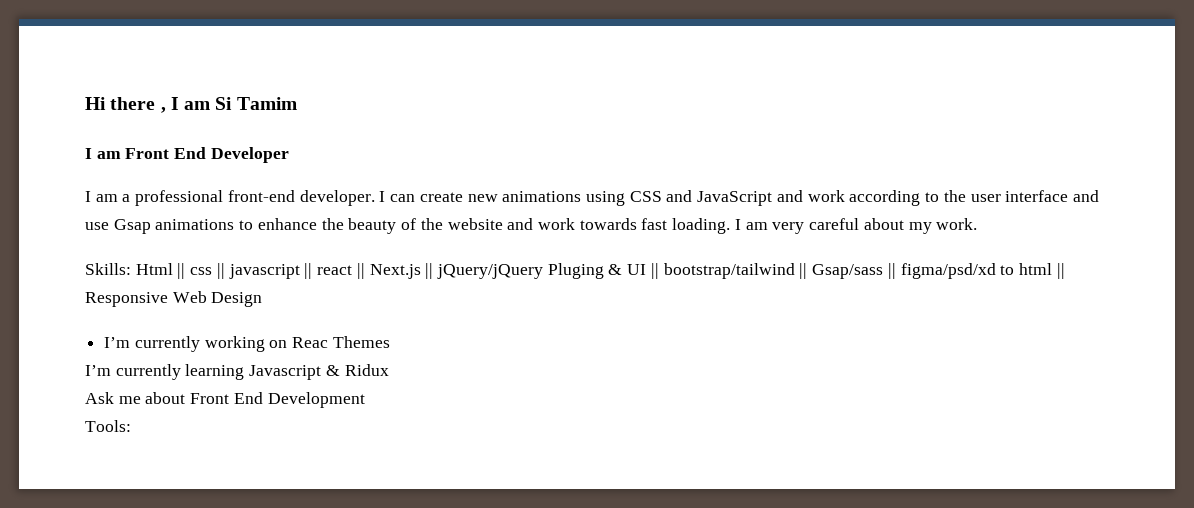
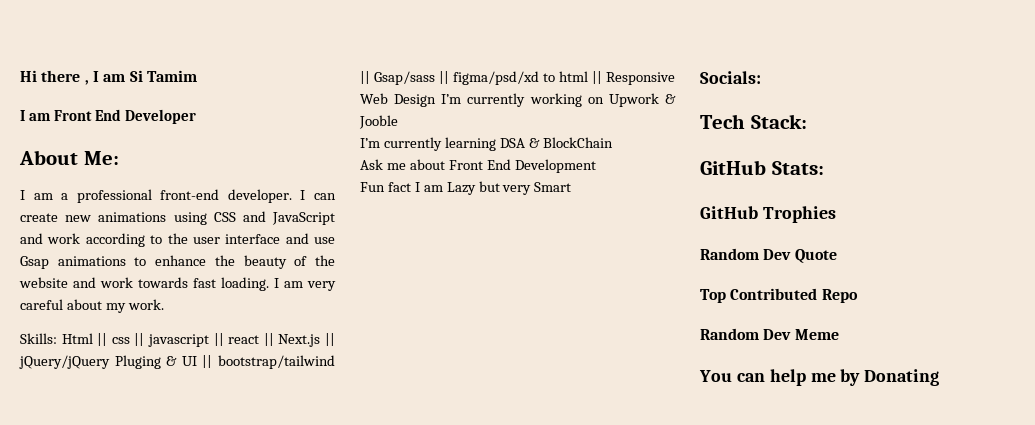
+ About Me:
- Skills: Html || css || javascript || react || Next.js || jQuery/jQuery Pluging & UI || bootstrap/tailwind || Gsap/sass || figma/psd/xd to html || Responsive Web Design
- I’m currently working on Reac Themes
+ Skills: Html || css || javascript || react || Next.js || jQuery/jQuery Pluging & UI || bootstrap/tailwind || Gsap/sass || figma/psd/xd to html || Responsive Web Design I’m currently working on Upwork & Jooble
- I’m currently learning Javascript & Ridux
+ I’m currently learning DSA & BlockChain
- Tools:
+ Fun fact I am Lazy but very Smart
+ Socials:
+ Tech Stack:
+ GitHub Stats:
+ GitHub Trophies
+ Random Dev Quote
+ Top Contributed Repo
+ Random Dev Meme
+ You can help me by Donating

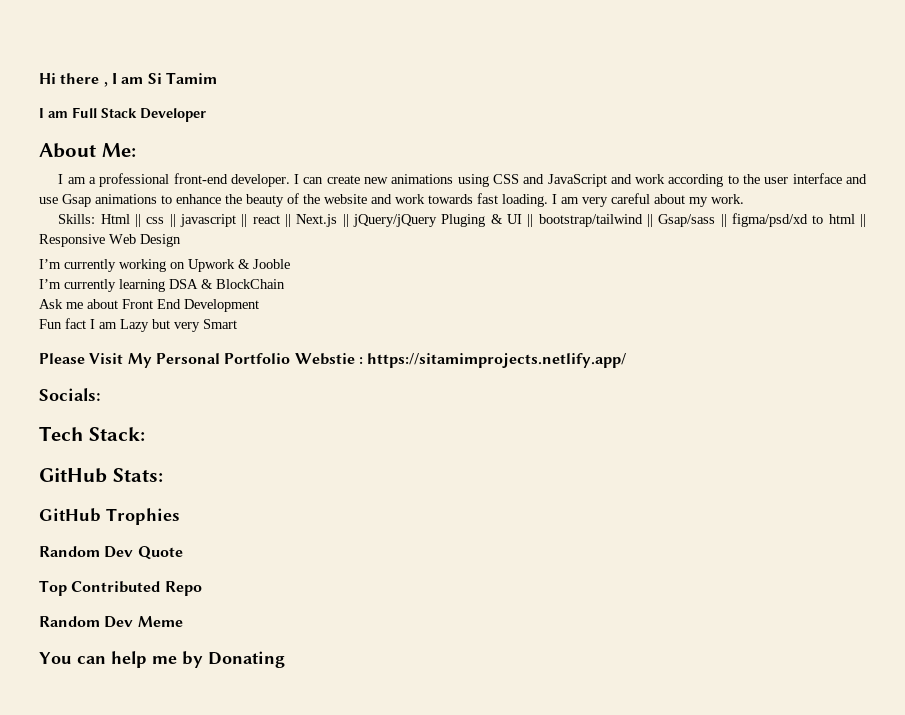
- I am Front End Developer
+ I am Full Stack Developer
- Skills: Html || css || javascript || react || Next.js || jQuery/jQuery Pluging & UI || bootstrap/tailwind || Gsap/sass || figma/psd/xd to html || Responsive Web Design I’m currently working on Upwork & Jooble
+ Skills: Html || css || javascript || react || Next.js || jQuery/jQuery Pluging & UI || bootstrap/tailwind || Gsap/sass || figma/psd/xd to html || Responsive Web Design
+ I’m currently working on Upwork & Jooble
+ Please Visit My Personal Portfolio Webstie : https://sitamimprojects.netlify.app/

